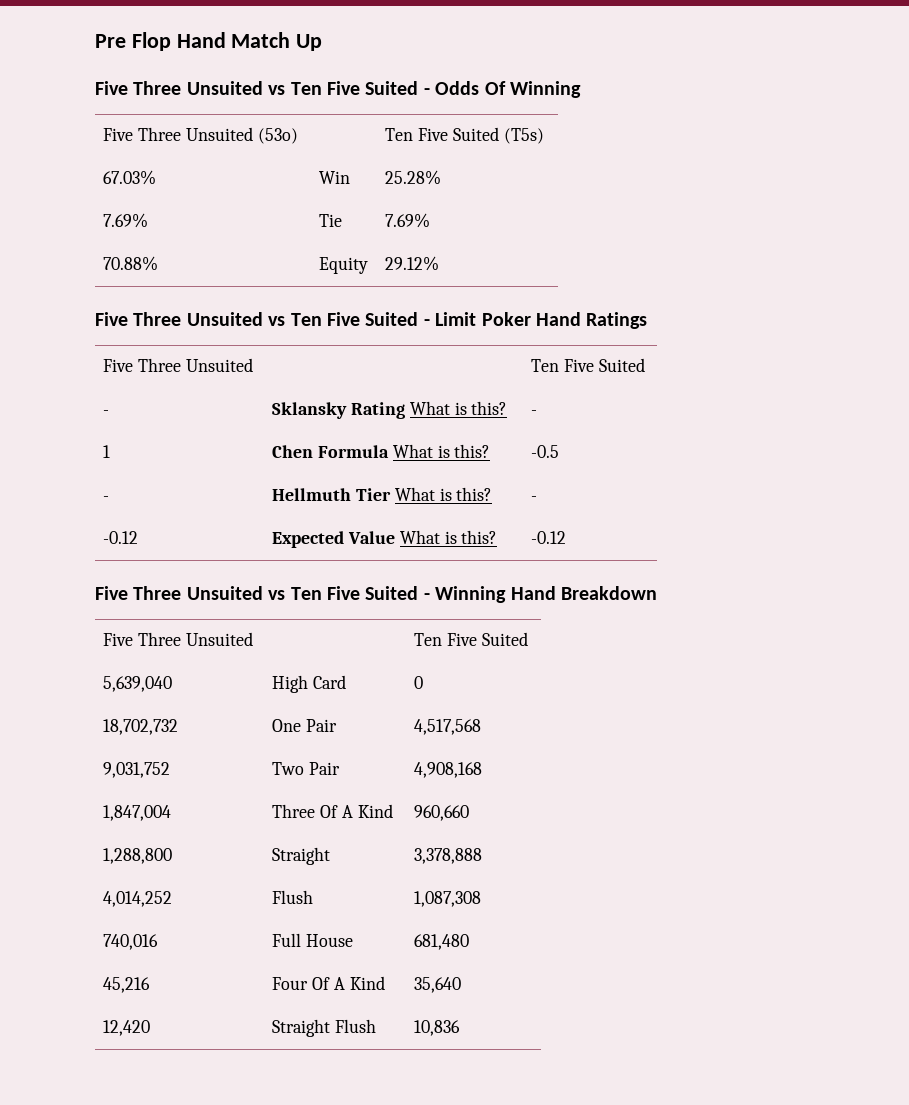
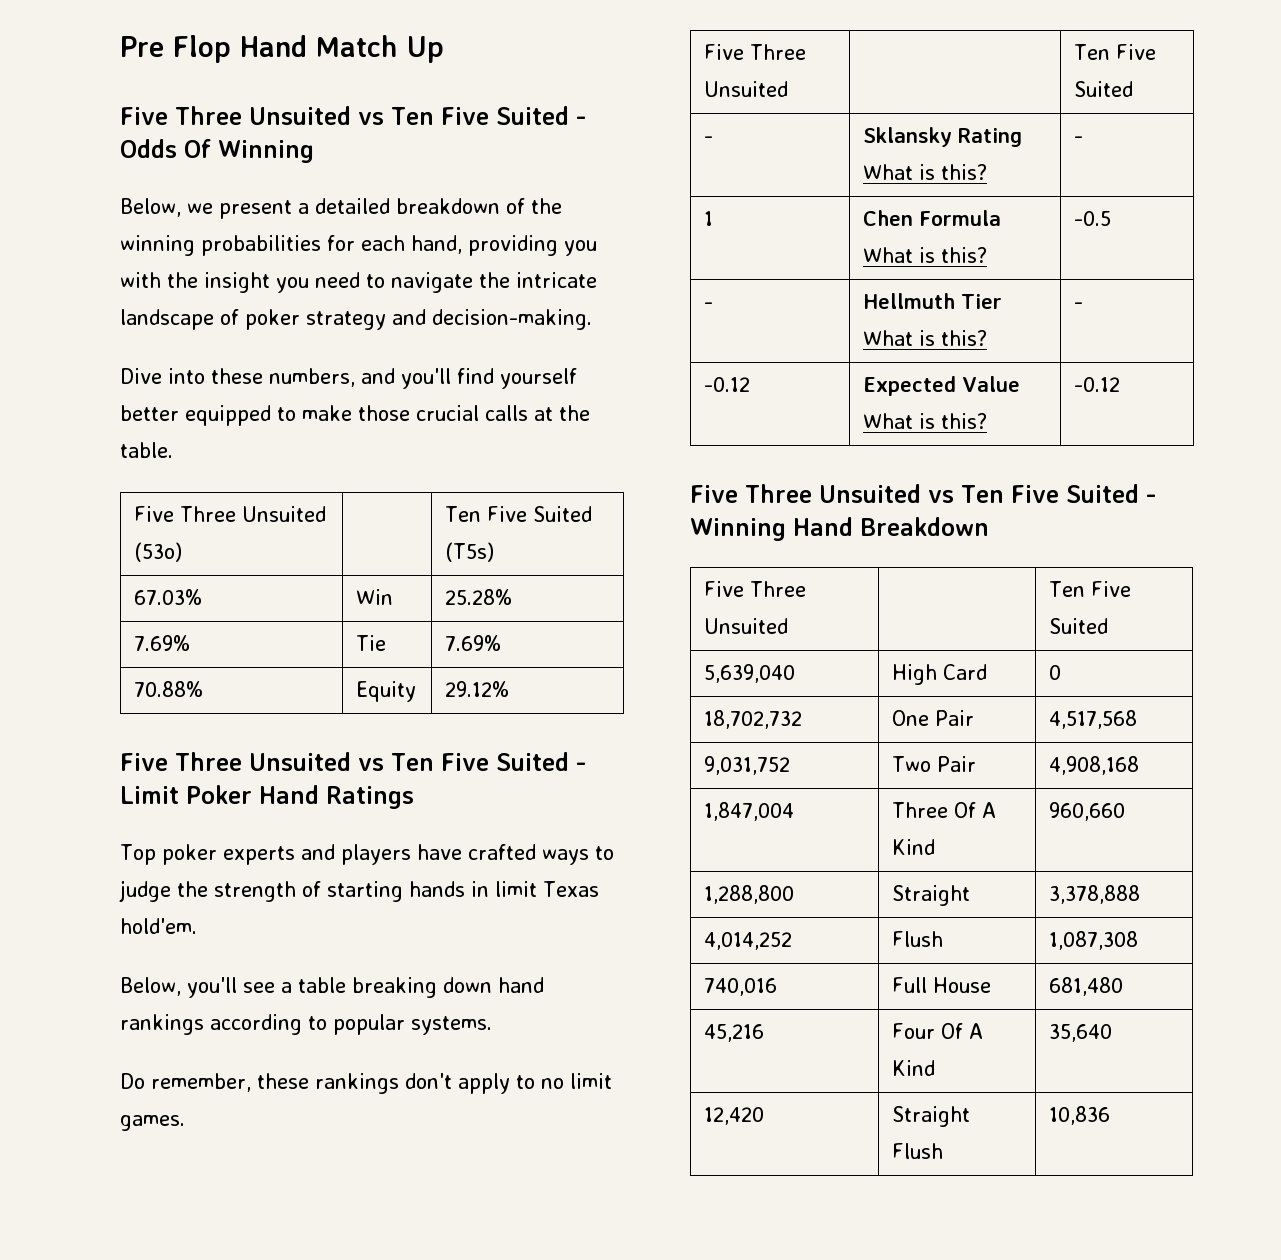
+ Below, we present a detailed breakdown of the winning probabilities for each hand, providing you with the insight you need to navigate the intricate landscape of poker strategy and decision-making.
+ Dive into these numbers, and you'll find yourself better equipped to make those crucial calls at the table.
+ Top poker experts and players have crafted ways to judge the strength of starting hands in limit Texas hold'em.
+ Below, you'll see a table breaking down hand rankings according to popular systems.
+ Do remember, these rankings don't apply to no limit games.

